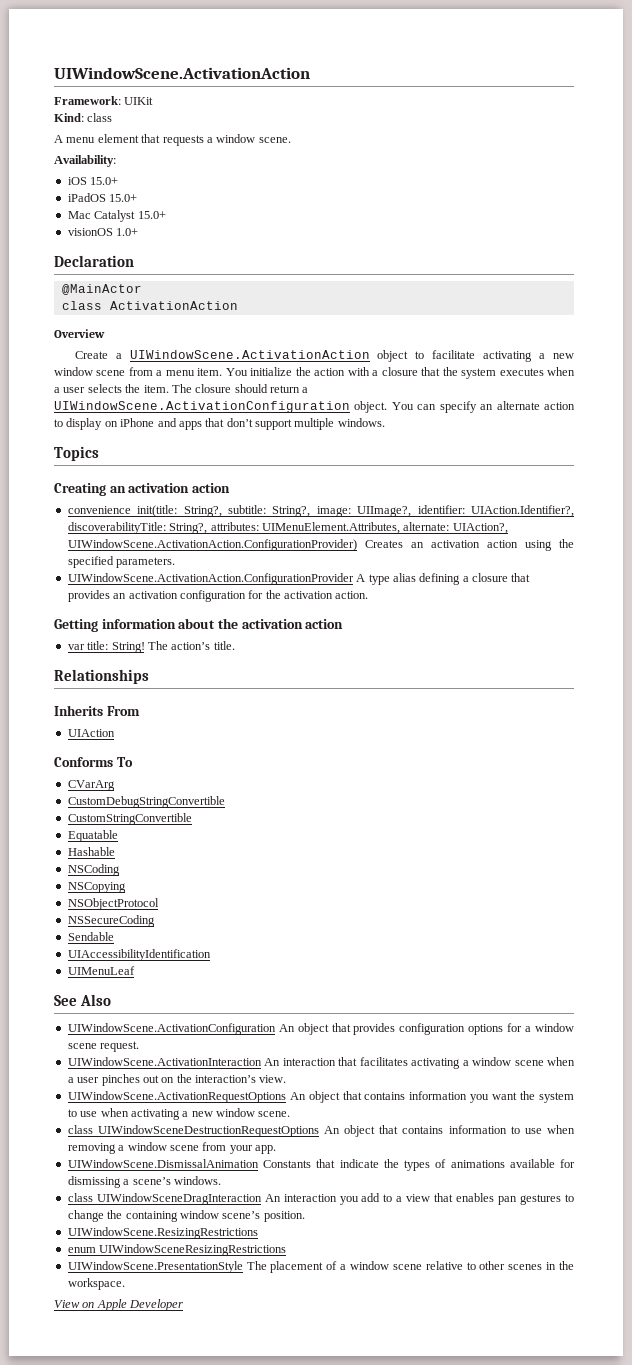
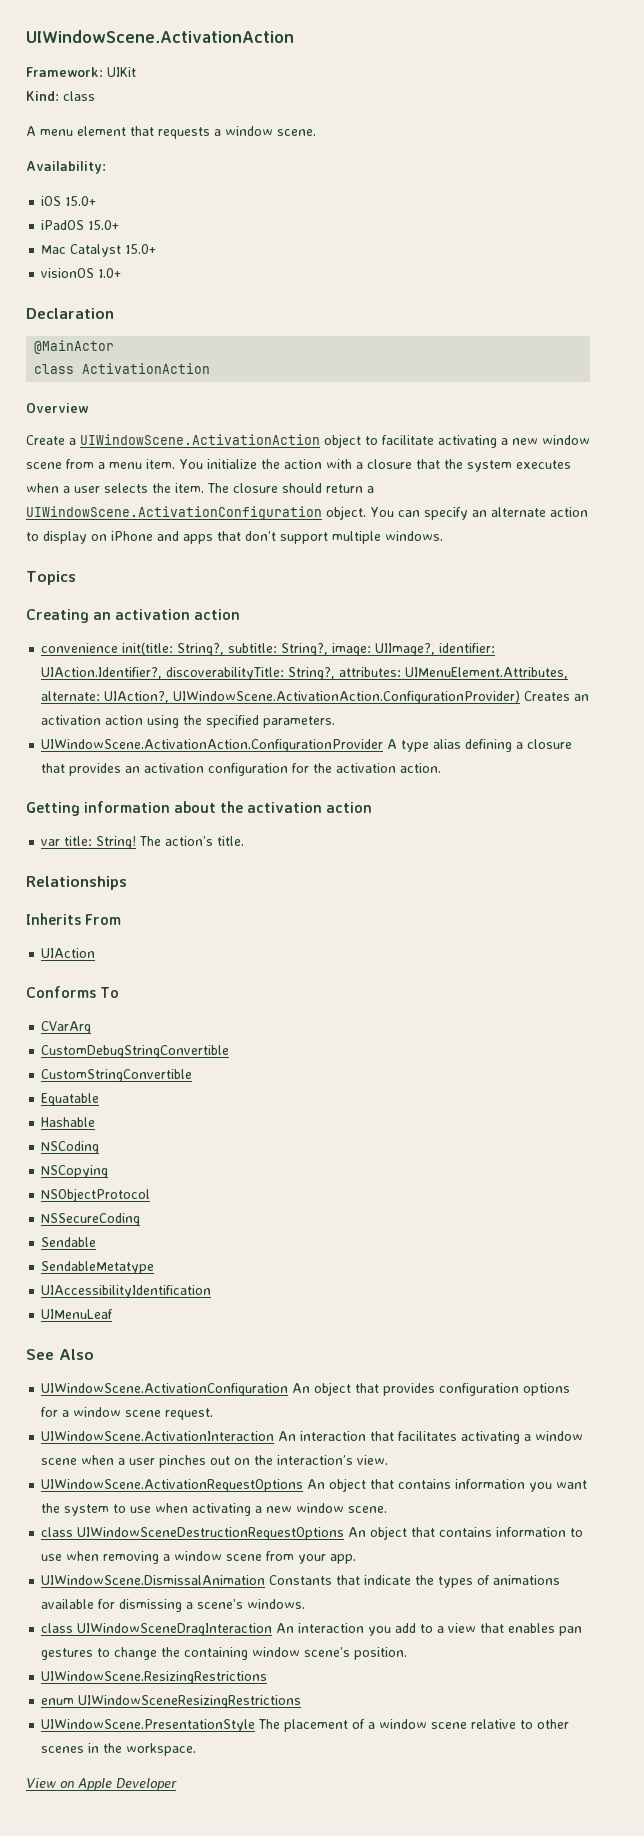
+ SendableMetatype

